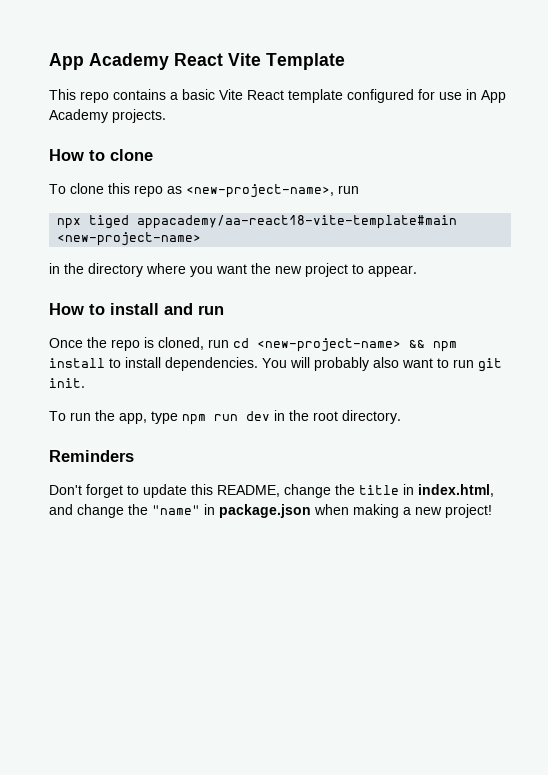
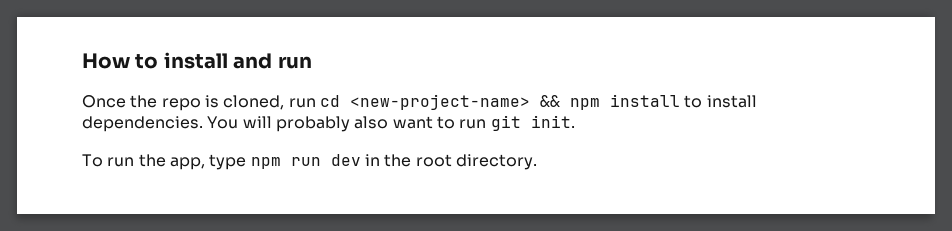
- App Academy React Vite Template
- This repo contains a basic Vite React template configured for use in App Academy projects.
- How to clone
- To clone this repo as <new-project-name>, run
- npx tiged appacademy/aa-react18-vite-template#main <new-project-name>
- in the directory where you want the new project to appear.
- Reminders
- Don't forget to update this README, change the title in index.html, and change the "name" in package.json when making a new project!

